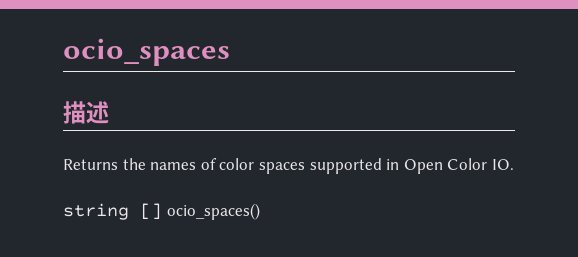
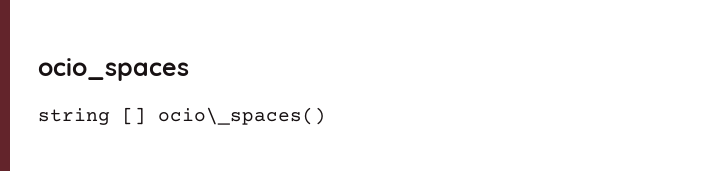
- 描述
- Returns the names of color spaces supported in Open Color IO.
- string [] ocio_spaces()
+ string [] ocio\_spaces()

